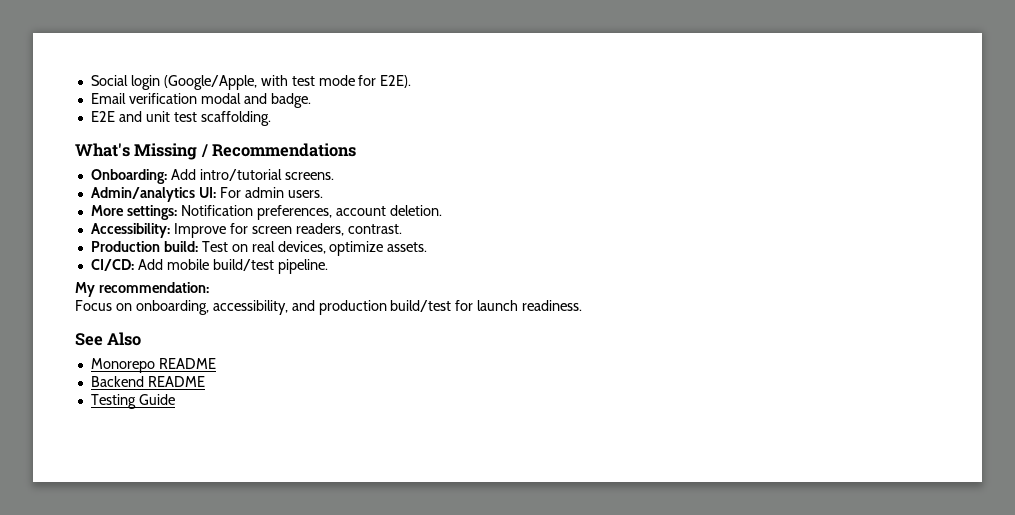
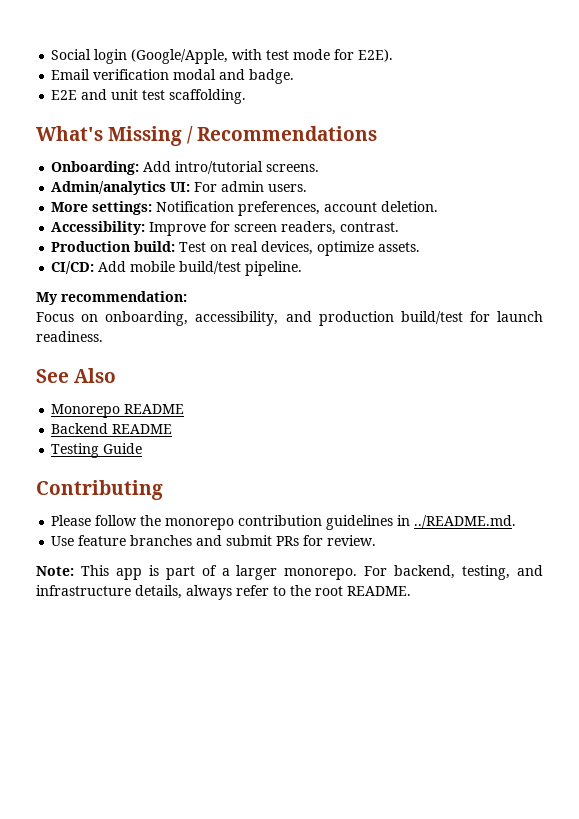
+ Contributing
+ Please follow the monorepo contribution guidelines in ../README.md.
+ Use feature branches and submit PRs for review.
+ Note: This app is part of a larger monorepo. For backend, testing, and infrastructure details, always refer to the root README.

